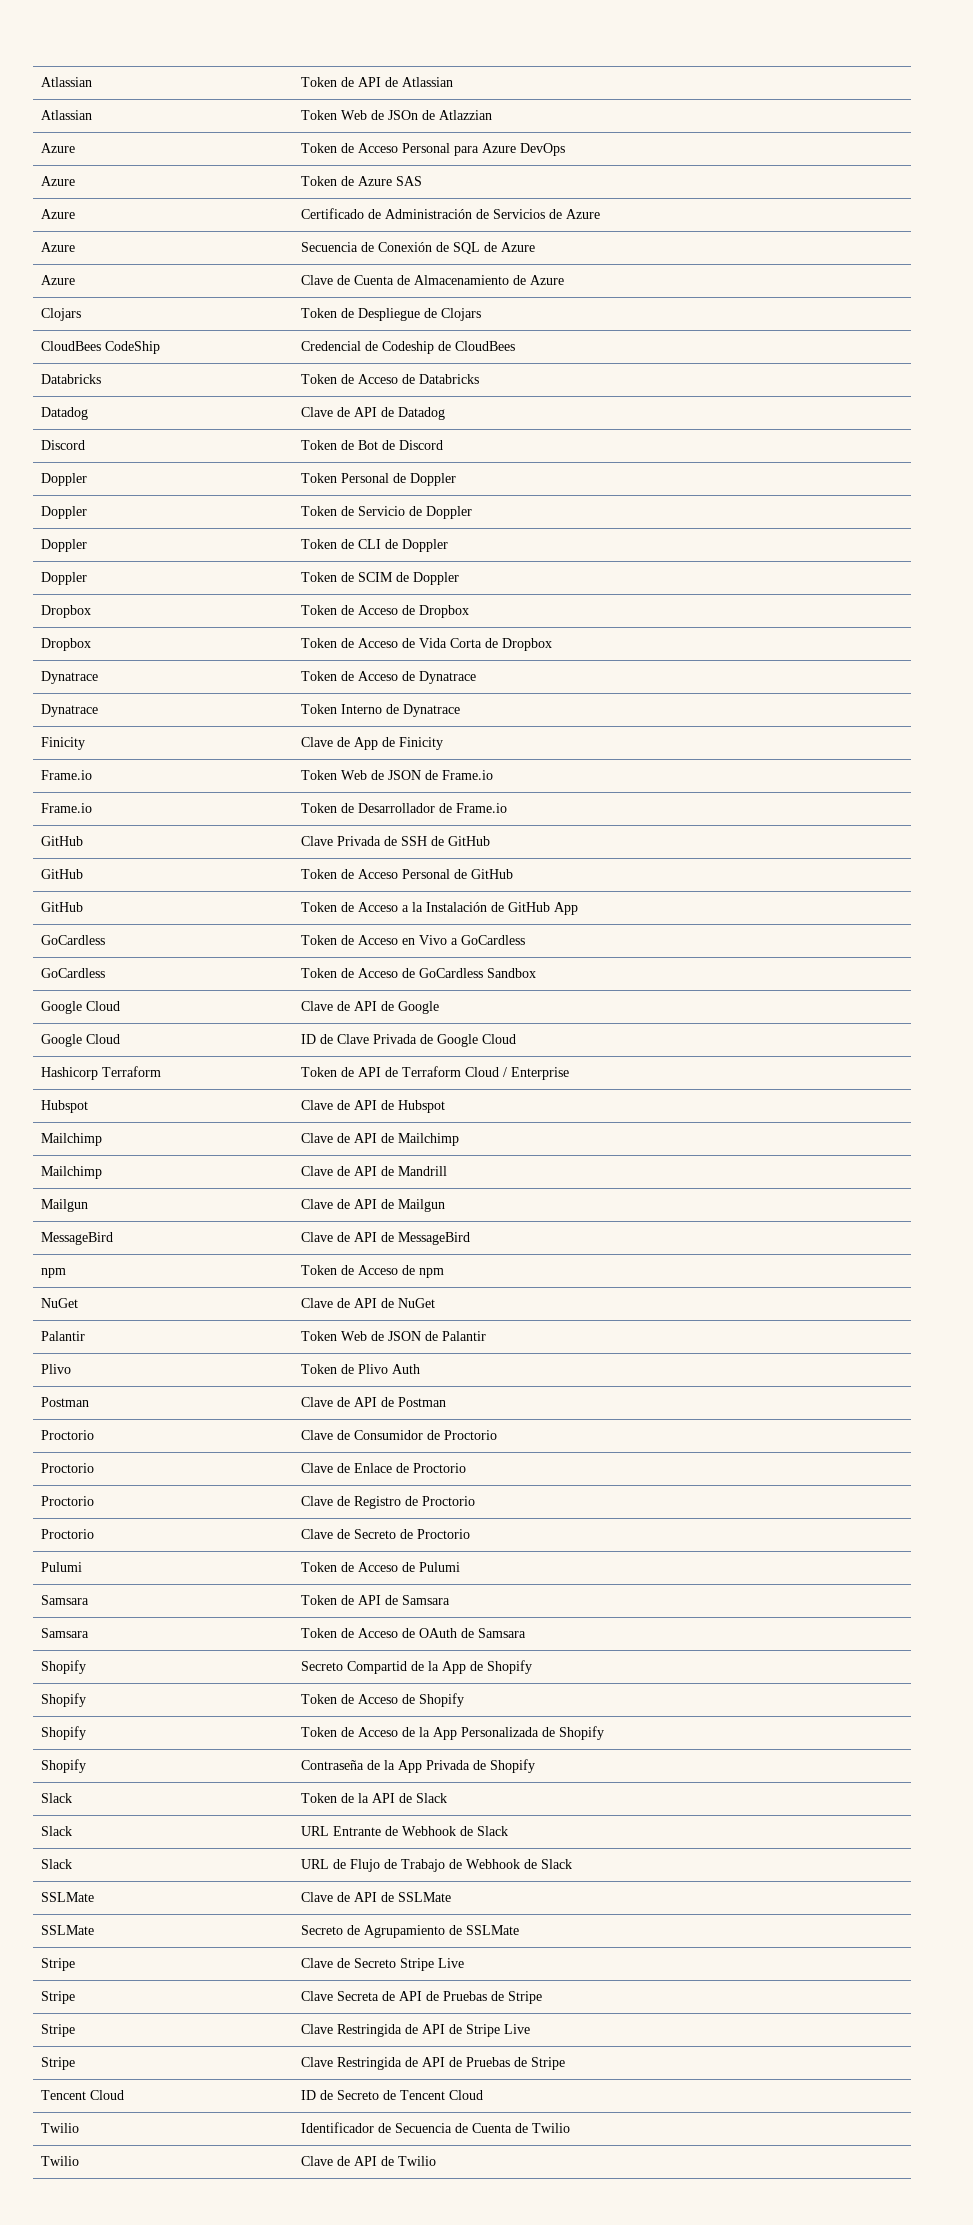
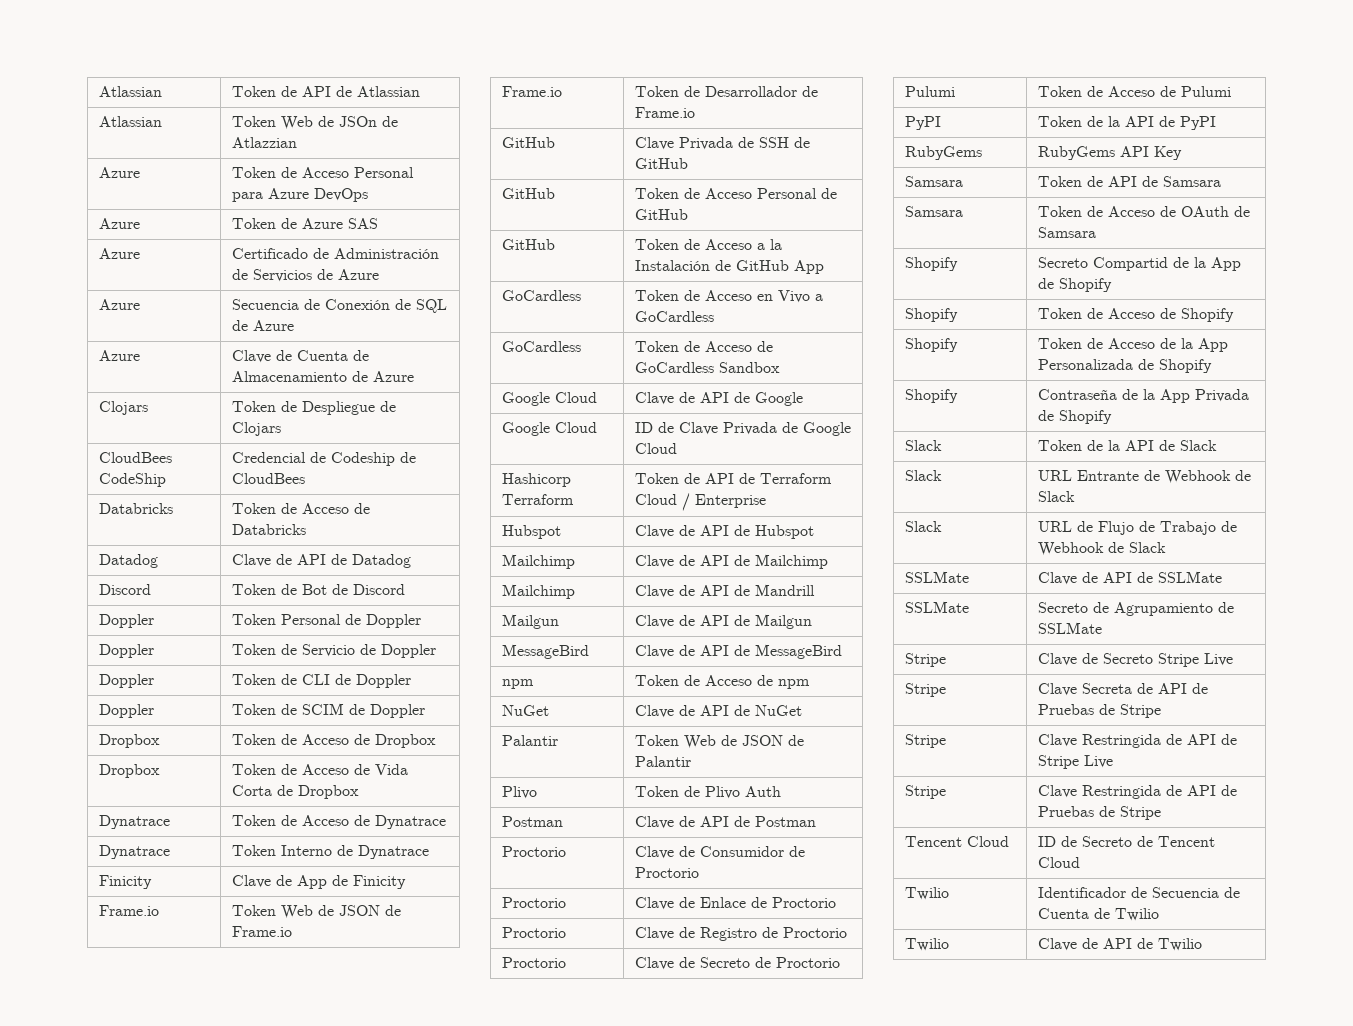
+ PyPI | Token de la API de PyPI
+ RubyGems | RubyGems API Key

